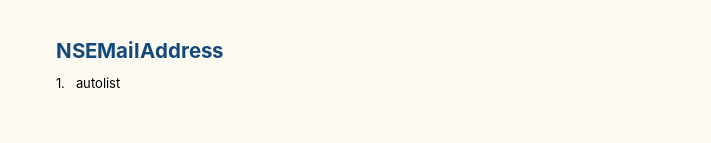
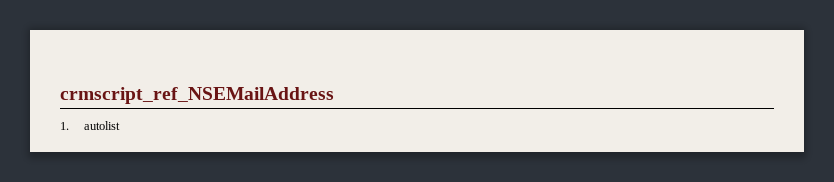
- NSEMailAddress
+ crmscript_ref_NSEMailAddress

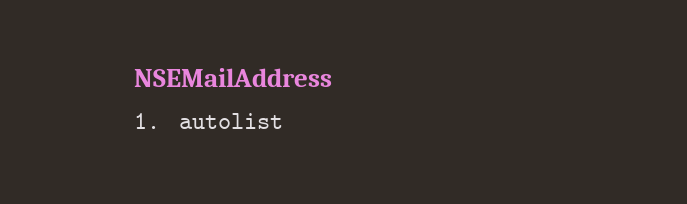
- crmscript_ref_NSEMailAddress
+ NSEMailAddress

